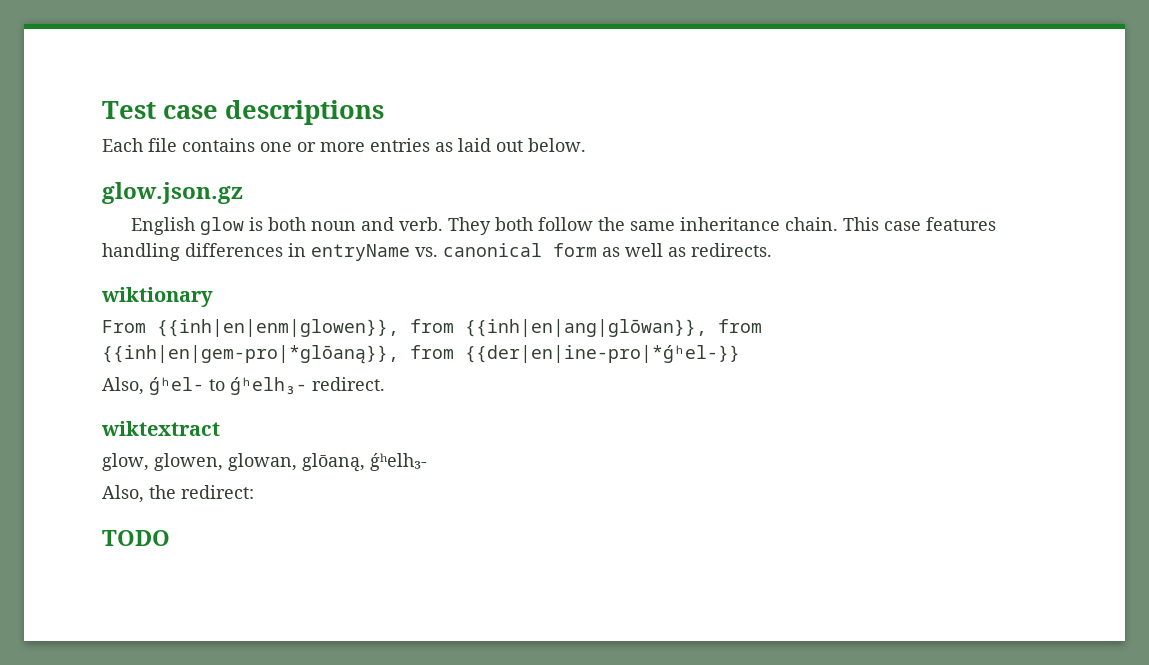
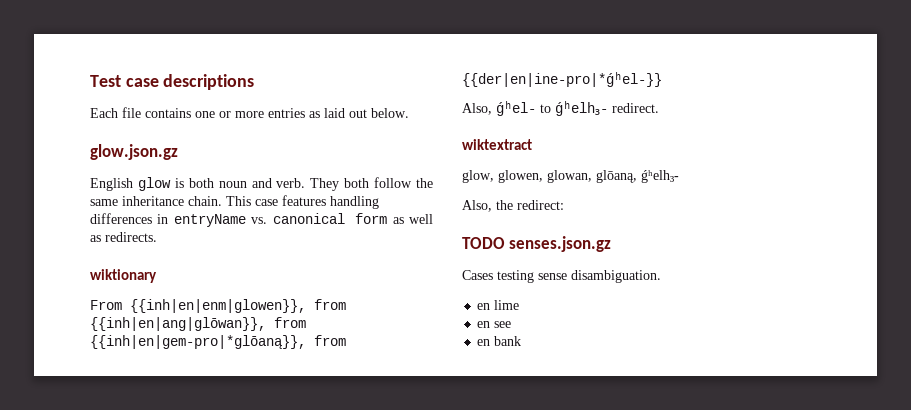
- TODO
+ TODO senses.json.gz
+ Cases testing sense disambiguation.
+ en lime
+ en see
+ en bank

